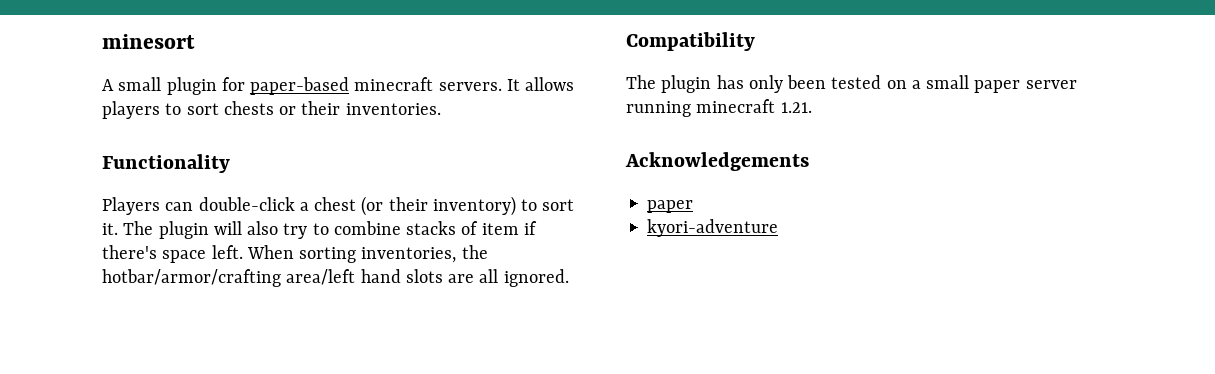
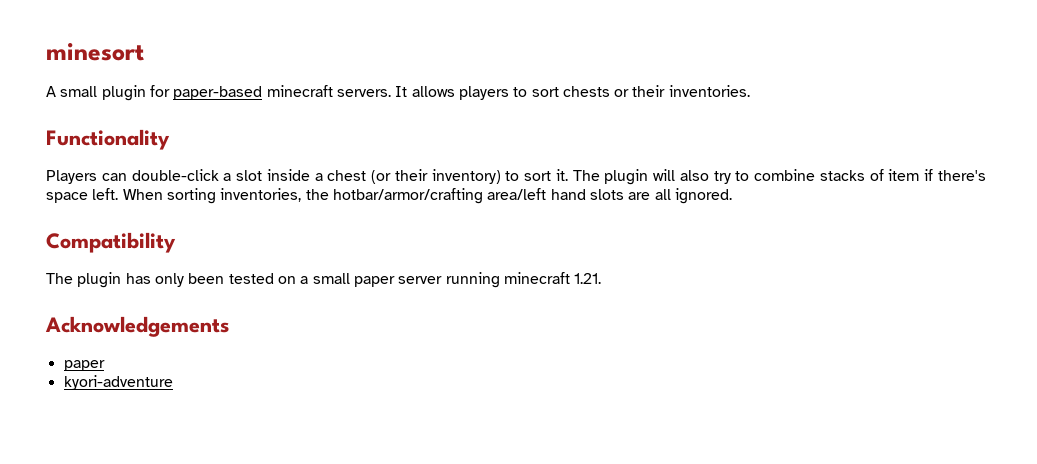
- Players can double-click a chest (or their inventory) to sort it.
+ Players can double-click a slot inside a chest (or their inventory) to sort it.

